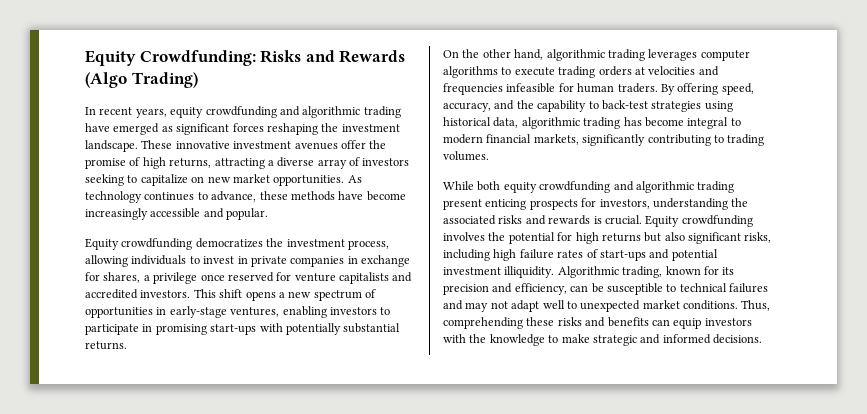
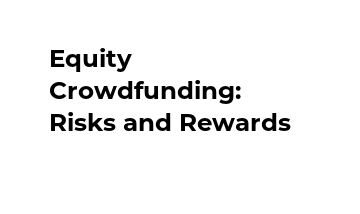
- Equity Crowdfunding: Risks and Rewards (Algo Trading)
- In recent years, equity crowdfunding and algorithmic trading have emerged as significant forces reshaping the investment landscape. These innovative investment avenues offer the promise of high returns, attracting a diverse array of investors seeking to capitalize on new market opportunities. As technology continues to advance, these methods have become increasingly accessible and popular.
- Equity crowdfunding democratizes the investment process, allowing individuals to invest in private companies in exchange for shares, a privilege once reserved for venture capitalists and accredited investors. This shift opens a new spectrum of opportunities in early-stage ventures, enabling investors to participate in promising start-ups with potentially substantial returns.
- On the other hand, algorithmic trading leverages computer algorithms to execute trading orders at velocities and frequencies infeasible for human traders. By offering speed, accuracy, and the capability to back-test strategies using historical data, algorithmic trading has become integral to modern financial markets, significantly contributing to trading volumes.
- While both equity crowdfunding and algorithmic trading present enticing prospects for investors, understanding the associated risks and rewards is crucial. Equity crowdfunding involves the potential for high returns but also significant risks, including high failure rates of start-ups and potential investment illiquidity. Algorithmic trading, known for its precision and efficiency, can be susceptible to technical failures and may not adapt well to unexpected market conditions. Thus, comprehending these risks and benefits can equip investors with the knowledge to make strategic and informed decisions.
+ Equity Crowdfunding: Risks and Rewards

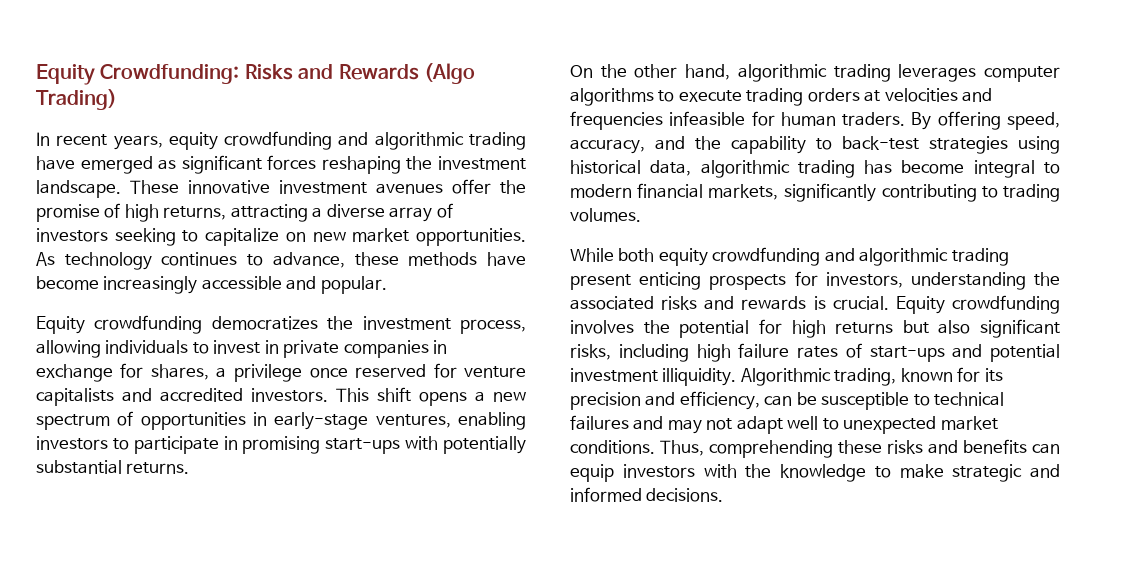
- Equity Crowdfunding: Risks and Rewards
+ Equity Crowdfunding: Risks and Rewards (Algo Trading)
+ In recent years, equity crowdfunding and algorithmic trading have emerged as significant forces reshaping the investment landscape. These innovative investment avenues offer the promise of high returns, attracting a diverse array of investors seeking to capitalize on new market opportunities. As technology continues to advance, these methods have become increasingly accessible and popular.
+ Equity crowdfunding democratizes the investment process, allowing individuals to invest in private companies in exchange for shares, a privilege once reserved for venture capitalists and accredited investors. This shift opens a new spectrum of opportunities in early-stage ventures, enabling investors to participate in promising start-ups with potentially substantial returns.
+ On the other hand, algorithmic trading leverages computer algorithms to execute trading orders at velocities and frequencies infeasible for human traders. By offering speed, accuracy, and the capability to back-test strategies using historical data, algorithmic trading has become integral to modern financial markets, significantly contributing to trading volumes.
+ While both equity crowdfunding and algorithmic trading present enticing prospects for investors, understanding the associated risks and rewards is crucial. Equity crowdfunding involves the potential for high returns but also significant risks, including high failure rates of start-ups and potential investment illiquidity. Algorithmic trading, known for its precision and efficiency, can be susceptible to technical failures and may not adapt well to unexpected market conditions. Thus, comprehending these risks and benefits can equip investors with the knowledge to make strategic and informed decisions.

